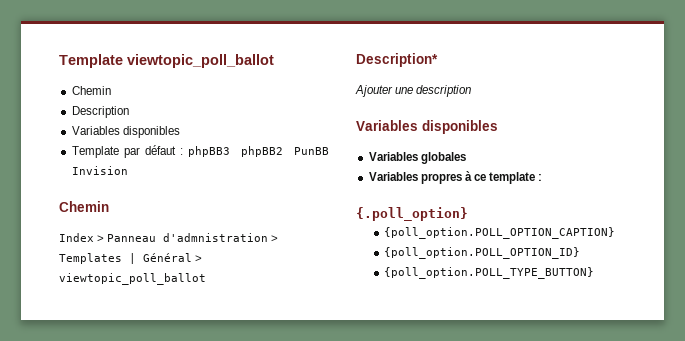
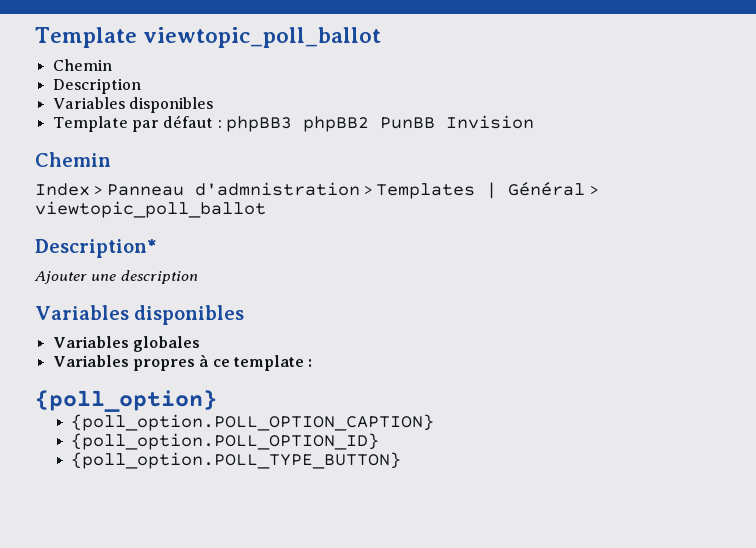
- {.poll_option}
+ {poll_option}

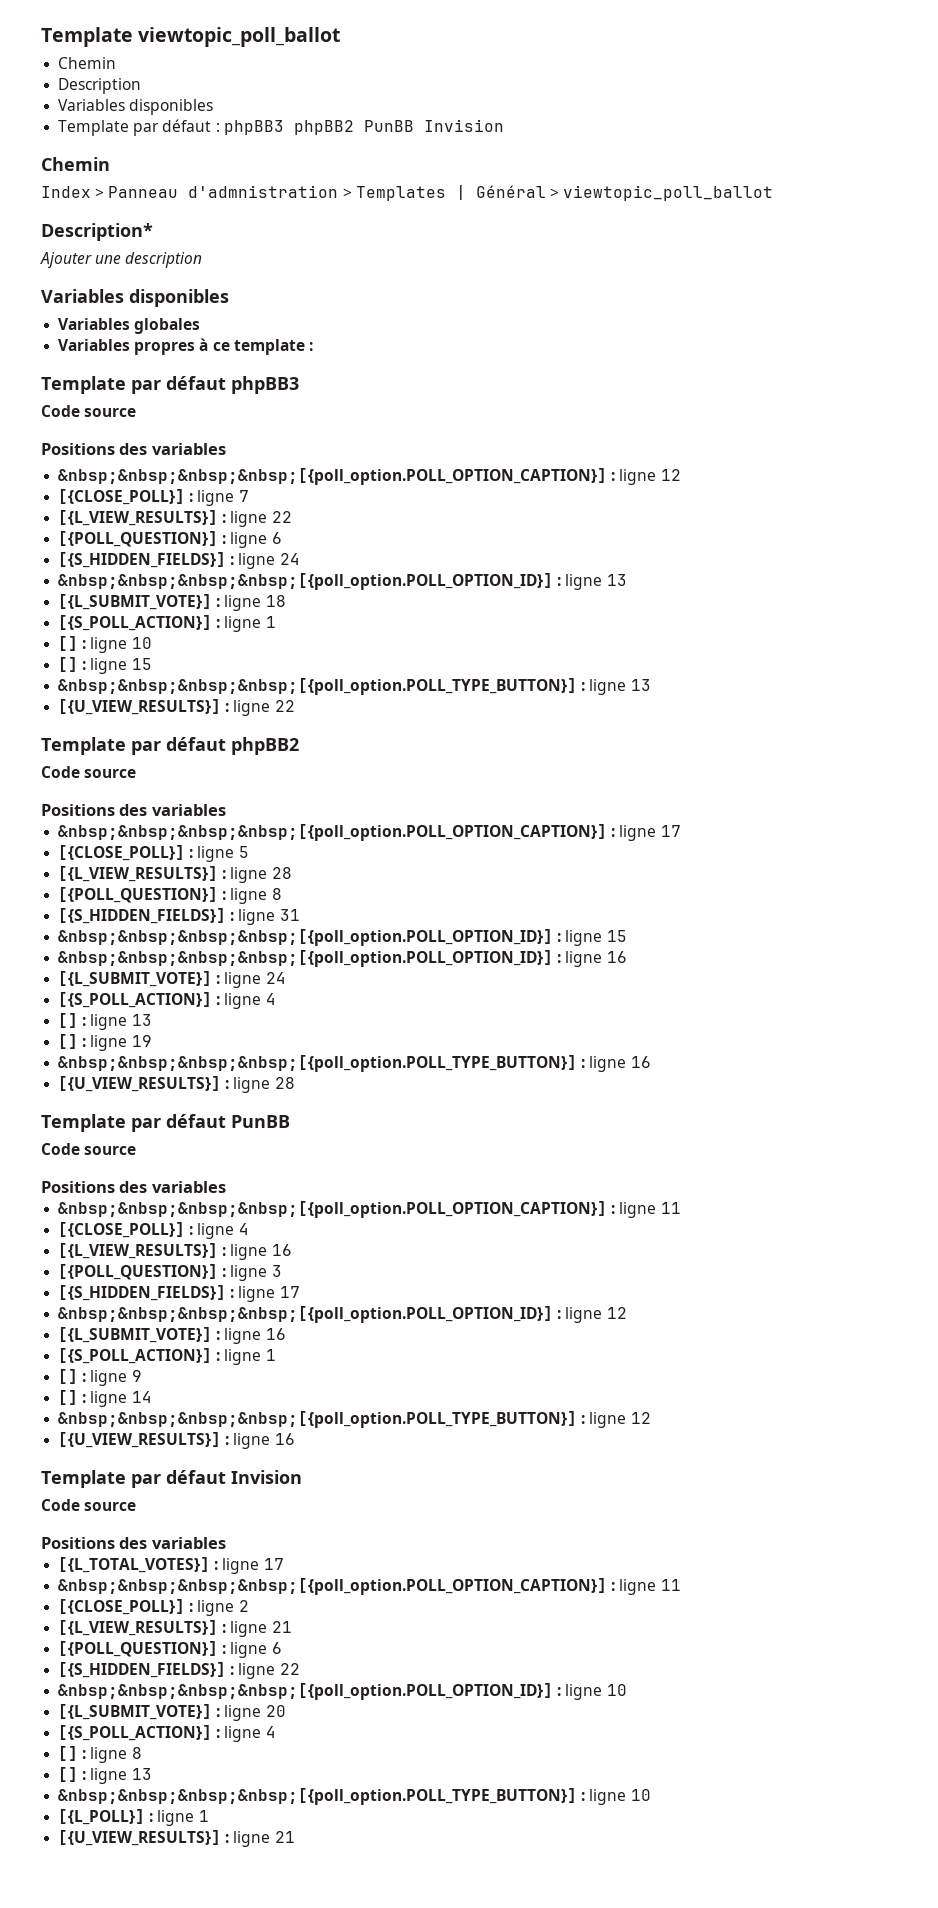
- {poll_option}
- {poll_option.POLL_OPTION_CAPTION}
- {poll_option.POLL_OPTION_ID}
- {poll_option.POLL_TYPE_BUTTON}
+ Template par défaut phpBB3
+ Code source
+ Positions des variables
+ &nbsp;&nbsp;&nbsp;&nbsp;[{poll_option.POLL_OPTION_CAPTION}] : ligne 12
+ [{CLOSE_POLL}] : ligne 7
+ [{L_VIEW_RESULTS}] : ligne 22
+ [{POLL_QUESTION}] : ligne 6
+ [{S_HIDDEN_FIELDS}] : ligne 24
+ &nbsp;&nbsp;&nbsp;&nbsp;[{poll_option.POLL_OPTION_ID}] : ligne 13
+ [{L_SUBMIT_VOTE}] : ligne 18
+ [{S_POLL_ACTION}] : ligne 1
+ [] : ligne 10
+ [] : ligne 15
+ &nbsp;&nbsp;&nbsp;&nbsp;[{poll_option.POLL_TYPE_BUTTON}] : ligne 13
+ [{U_VIEW_RESULTS}] : ligne 22
+ Template par défaut phpBB2
+ Code source
+ Positions des variables
+ &nbsp;&nbsp;&nbsp;&nbsp;[{poll_option.POLL_OPTION_CAPTION}] : ligne 17
+ [{CLOSE_POLL}] : ligne 5
+ [{L_VIEW_RESULTS}] : ligne 28
+ [{POLL_QUESTION}] : ligne 8
+ [{S_HIDDEN_FIELDS}] : ligne 31
+ &nbsp;&nbsp;&nbsp;&nbsp;[{poll_option.POLL_OPTION_ID}] : ligne 15
+ &nbsp;&nbsp;&nbsp;&nbsp;[{poll_option.POLL_OPTION_ID}] : ligne 16
+ [{L_SUBMIT_VOTE}] : ligne 24
+ [{S_POLL_ACTION}] : ligne 4
+ [] : ligne 13
+ [] : ligne 19
+ &nbsp;&nbsp;&nbsp;&nbsp;[{poll_option.POLL_TYPE_BUTTON}] : ligne 16
+ [{U_VIEW_RESULTS}] : ligne 28
+ Template par défaut PunBB
+ Code source
+ Positions des variables
+ &nbsp;&nbsp;&nbsp;&nbsp;[{poll_option.POLL_OPTION_CAPTION}] : ligne 11
+ [{CLOSE_POLL}] : ligne 4
+ [{L_VIEW_RESULTS}] : ligne 16
+ [{POLL_QUESTION}] : ligne 3
+ [{S_HIDDEN_FIELDS}] : ligne 17
+ &nbsp;&nbsp;&nbsp;&nbsp;[{poll_option.POLL_OPTION_ID}] : ligne 12
+ [{L_SUBMIT_VOTE}] : ligne 16
+ [{S_POLL_ACTION}] : ligne 1
+ [] : ligne 9
+ [] : ligne 14
+ &nbsp;&nbsp;&nbsp;&nbsp;[{poll_option.POLL_TYPE_BUTTON}] : ligne 12
+ [{U_VIEW_RESULTS}] : ligne 16
+ Template par défaut Invision
+ Code source
+ Positions des variables
+ [{L_TOTAL_VOTES}] : ligne 17
+ &nbsp;&nbsp;&nbsp;&nbsp;[{poll_option.POLL_OPTION_CAPTION}] : ligne 11
+ [{CLOSE_POLL}] : ligne 2
+ [{L_VIEW_RESULTS}] : ligne 21
+ [{POLL_QUESTION}] : ligne 6
+ [{S_HIDDEN_FIELDS}] : ligne 22
+ &nbsp;&nbsp;&nbsp;&nbsp;[{poll_option.POLL_OPTION_ID}] : ligne 10
+ [{L_SUBMIT_VOTE}] : ligne 20
+ [{S_POLL_ACTION}] : ligne 4
+ [] : ligne 8
+ [] : ligne 13
+ &nbsp;&nbsp;&nbsp;&nbsp;[{poll_option.POLL_TYPE_BUTTON}] : ligne 10
+ [{L_POLL}] : ligne 1
+ [{U_VIEW_RESULTS}] : ligne 21

